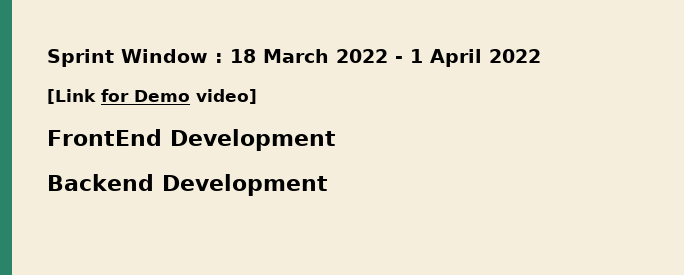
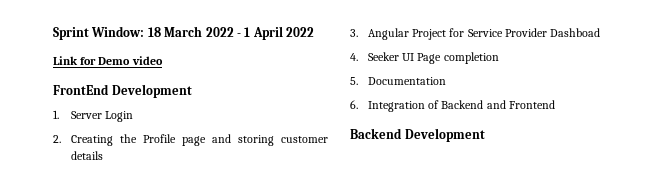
- Sprint Window : 18 March 2022 - 1 April 2022
+ Sprint Window: 18 March 2022 - 1 April 2022
- [Link for Demo video]
+ Link for Demo video
+ 1. Server Login
+ 2. Creating the Profile page and storing customer details
+ 3. Angular Project for Service Provider Dashboad
+ 4. Seeker UI Page completion
+ 5. Documentation
+ 6. Integration of Backend and Frontend

